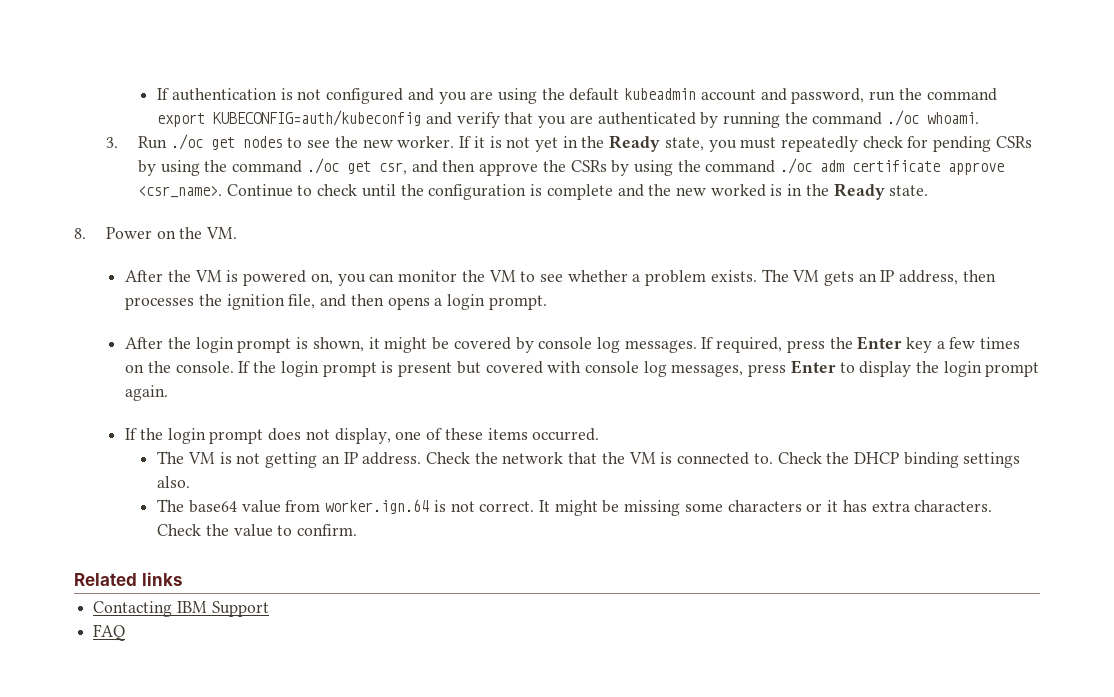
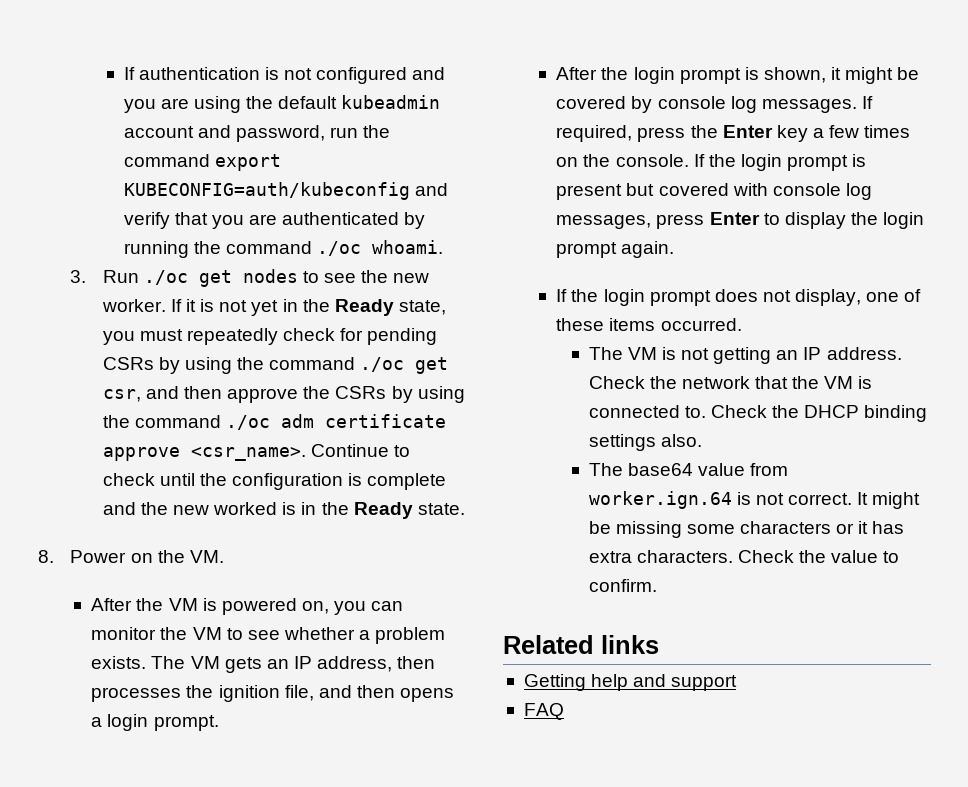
- Contacting IBM Support
+ Getting help and support

